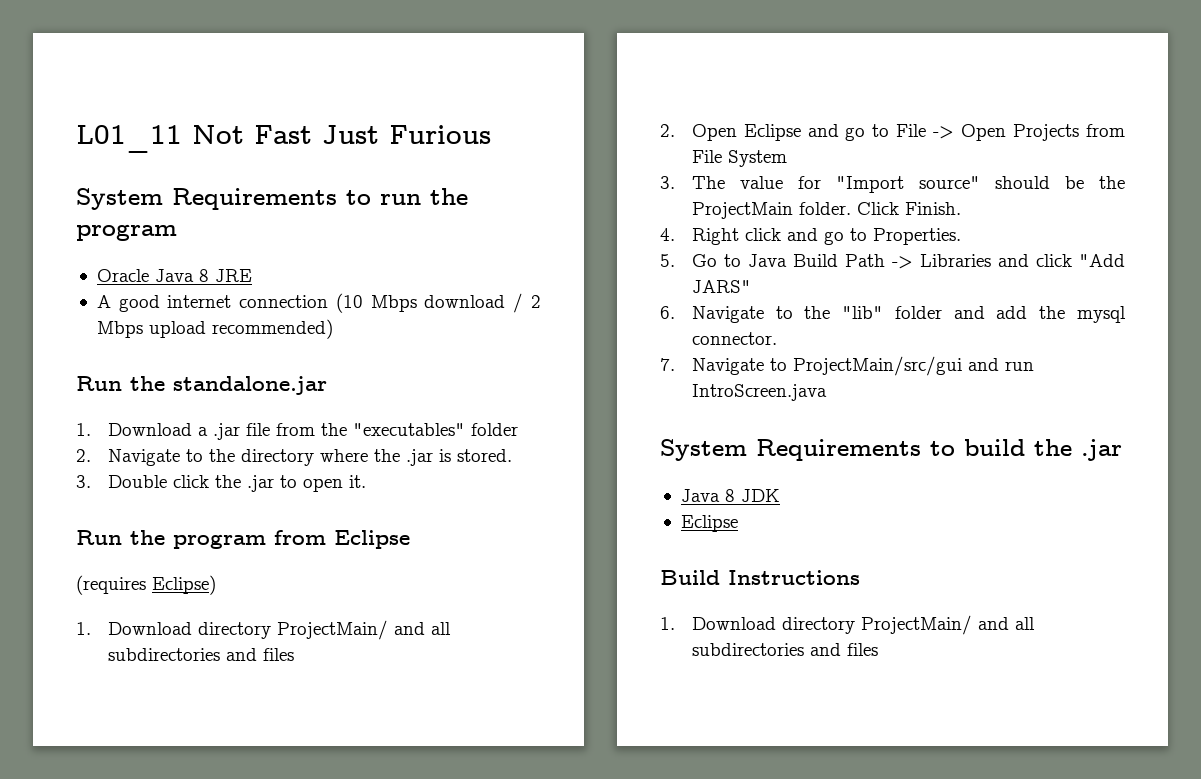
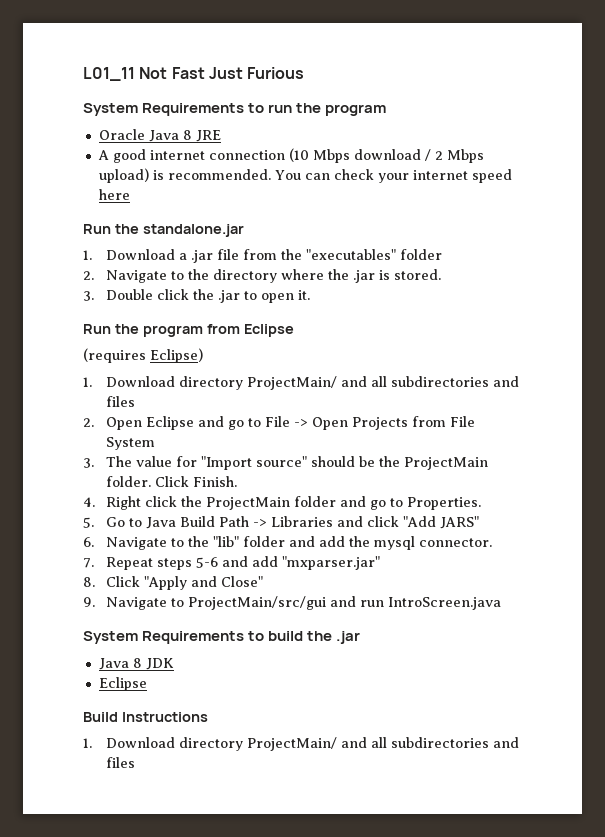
- A good internet connection (10 Mbps download / 2 Mbps upload recommended)
+ A good internet connection (10 Mbps download / 2 Mbps upload) is recommended. You can check your internet speed here
- 4. Right click and go to Properties.
+ 4. Right click the ProjectMain folder and go to Properties.
- 7. Navigate to ProjectMain/src/gui and run IntroScreen.java
+ 7. Repeat steps 5-6 and add "mxparser.jar"
+ 8. Click "Apply and Close"
+ 9. Navigate to ProjectMain/src/gui and run IntroScreen.java

